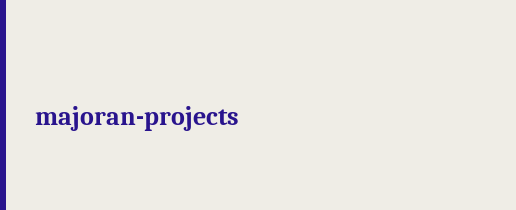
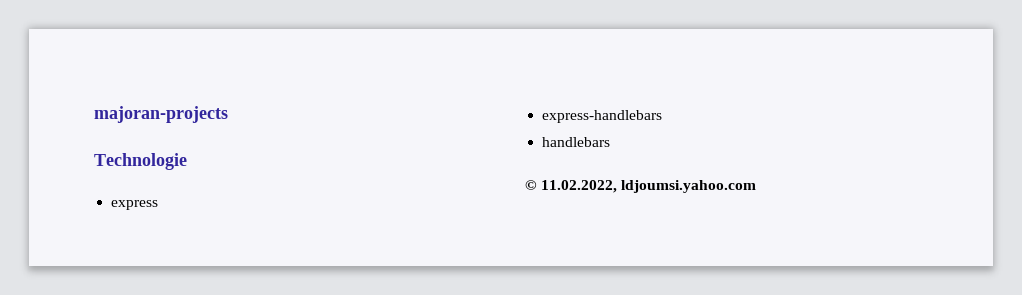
+ Technologie
+ express
+ express-handlebars
+ handlebars
+ © 11.02.2022, ldjoumsi.yahoo.com

